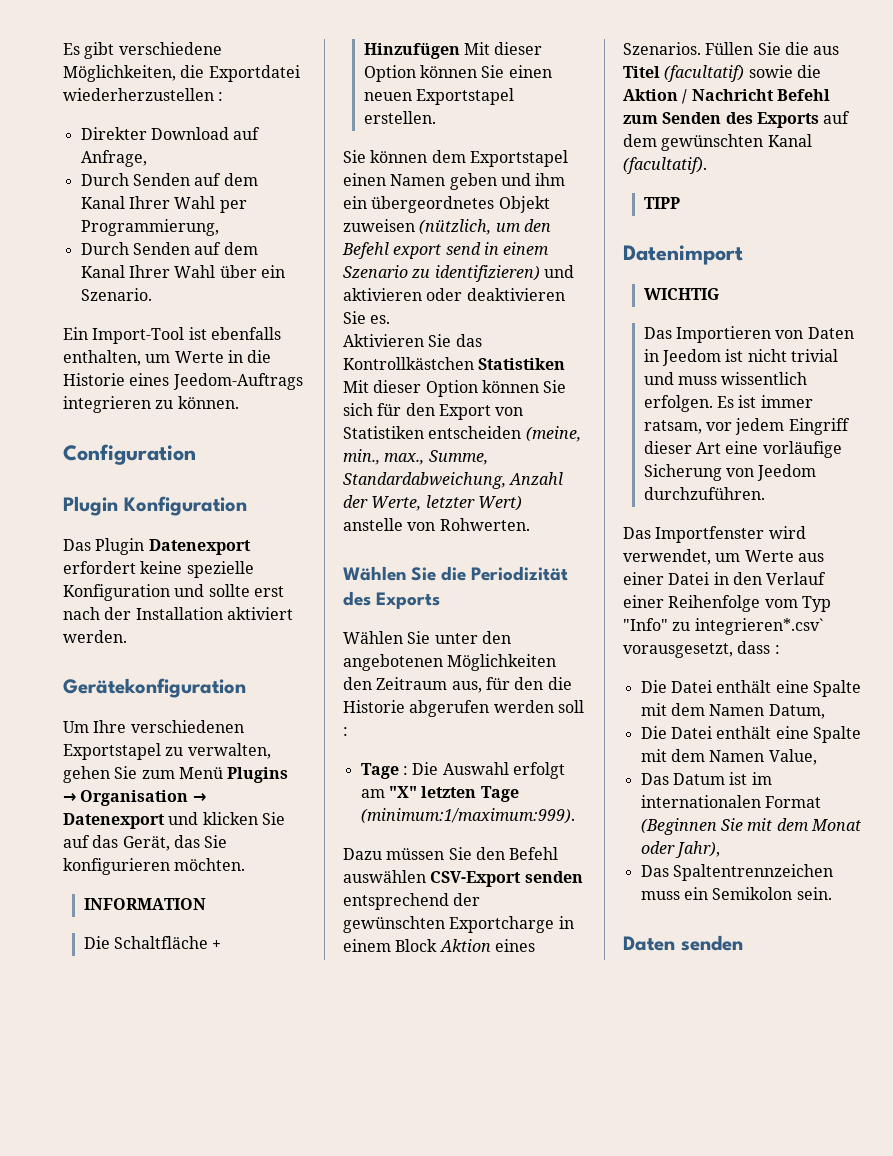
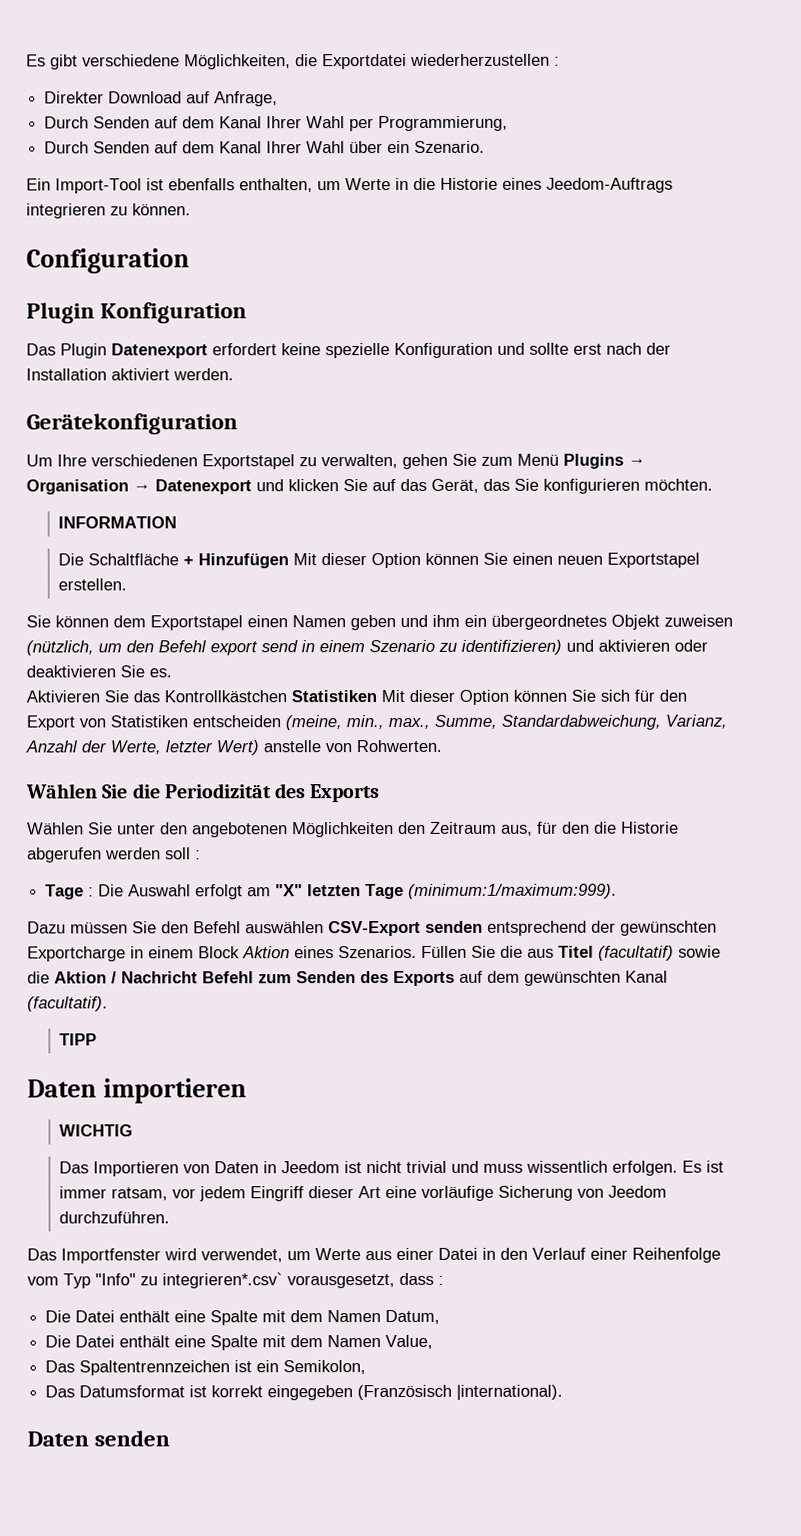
- Aktivieren Sie das Kontrollkästchen Statistiken Mit dieser Option können Sie sich für den Export von Statistiken entscheiden (meine, min., max., Summe, Standardabweichung, Anzahl der Werte, letzter Wert) anstelle von Rohwerten.
+ Aktivieren Sie das Kontrollkästchen Statistiken Mit dieser Option können Sie sich für den Export von Statistiken entscheiden (meine, min., max., Summe, Standardabweichung, Varianz, Anzahl der Werte, letzter Wert) anstelle von Rohwerten.
- Datenimport
+ Daten importieren
- Das Datum ist im internationalen Format (Beginnen Sie mit dem Monat oder Jahr),
- Das Spaltentrennzeichen muss ein Semikolon sein.
+ Das Spaltentrennzeichen ist ein Semikolon,
+ Das Datumsformat ist korrekt eingegeben (Französisch |international).

